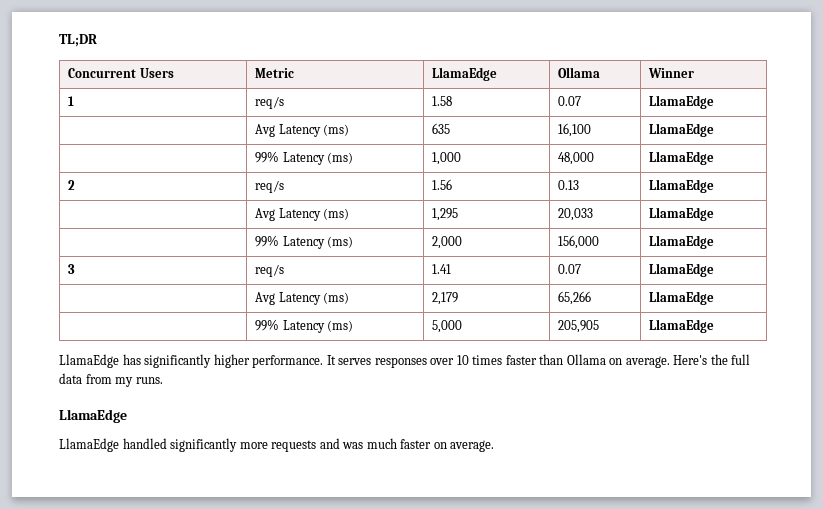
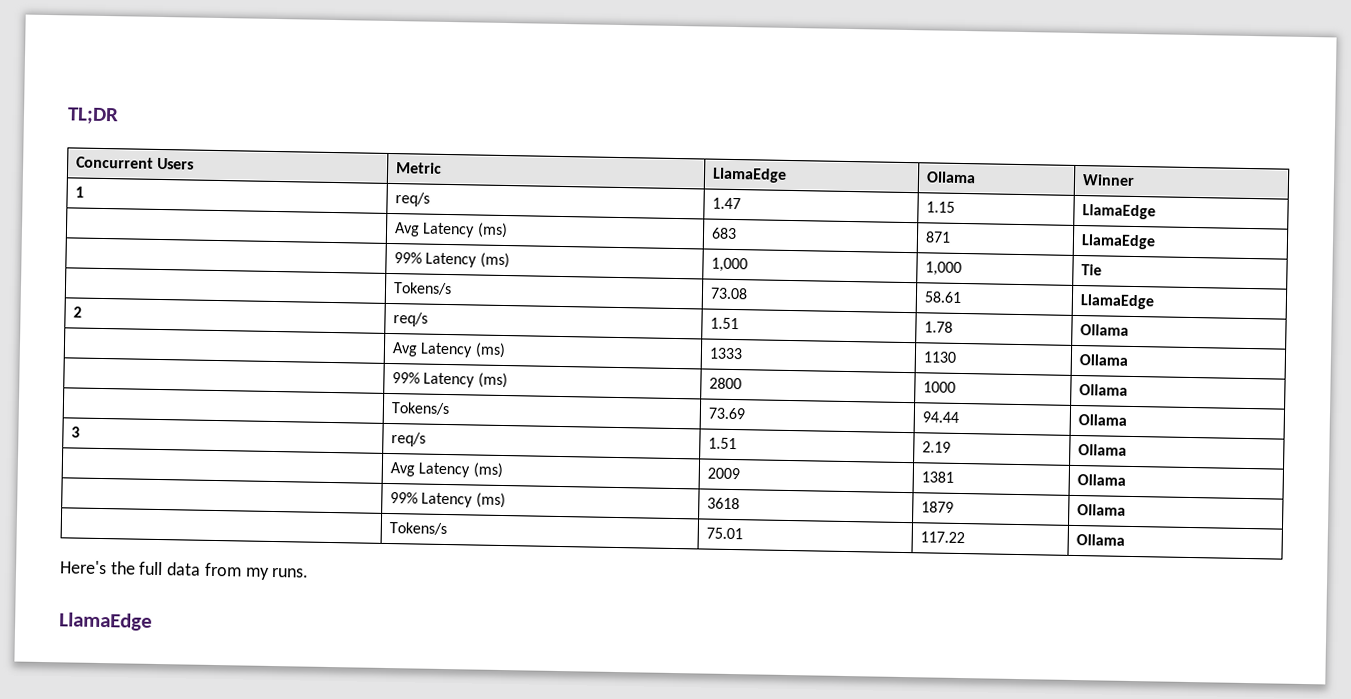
- 1 | req/s | 1.58 | 0.07 | LlamaEdge
- | Avg Latency (ms) | 635 | 16,100 | LlamaEdge
+ 1 | req/s | 1.47 | 1.15 | LlamaEdge
+ | Avg Latency (ms) | 683 | 871 | LlamaEdge
- | 99% Latency (ms) | 1,000 | 48,000 | LlamaEdge
+ | 99% Latency (ms) | 1,000 | 1,000 | Tie
+ | Tokens/s | 73.08 | 58.61 | LlamaEdge
- 2 | req/s | 1.56 | 0.13 | LlamaEdge
- | Avg Latency (ms) | 1,295 | 20,033 | LlamaEdge
- | 99% Latency (ms) | 2,000 | 156,000 | LlamaEdge
+ 2 | req/s | 1.51 | 1.78 | Ollama
+ | Avg Latency (ms) | 1333 | 1130 | Ollama
+ | 99% Latency (ms) | 2800 | 1000 | Ollama
+ | Tokens/s | 73.69 | 94.44 | Ollama
- 3 | req/s | 1.41 | 0.07 | LlamaEdge
- | Avg Latency (ms) | 2,179 | 65,266 | LlamaEdge
- | 99% Latency (ms) | 5,000 | 205,905 | LlamaEdge
- LlamaEdge has significantly higher performance. It serves responses over 10 times faster than Ollama on average. Here's the full data from my runs.
+ 3 | req/s | 1.51 | 2.19 | Ollama
+ | Avg Latency (ms) | 2009 | 1381 | Ollama
+ | 99% Latency (ms) | 3618 | 1879 | Ollama
+ | Tokens/s | 75.01 | 117.22 | Ollama
+ Here's the full data from my runs.
- LlamaEdge handled significantly more requests and was much faster on average.

